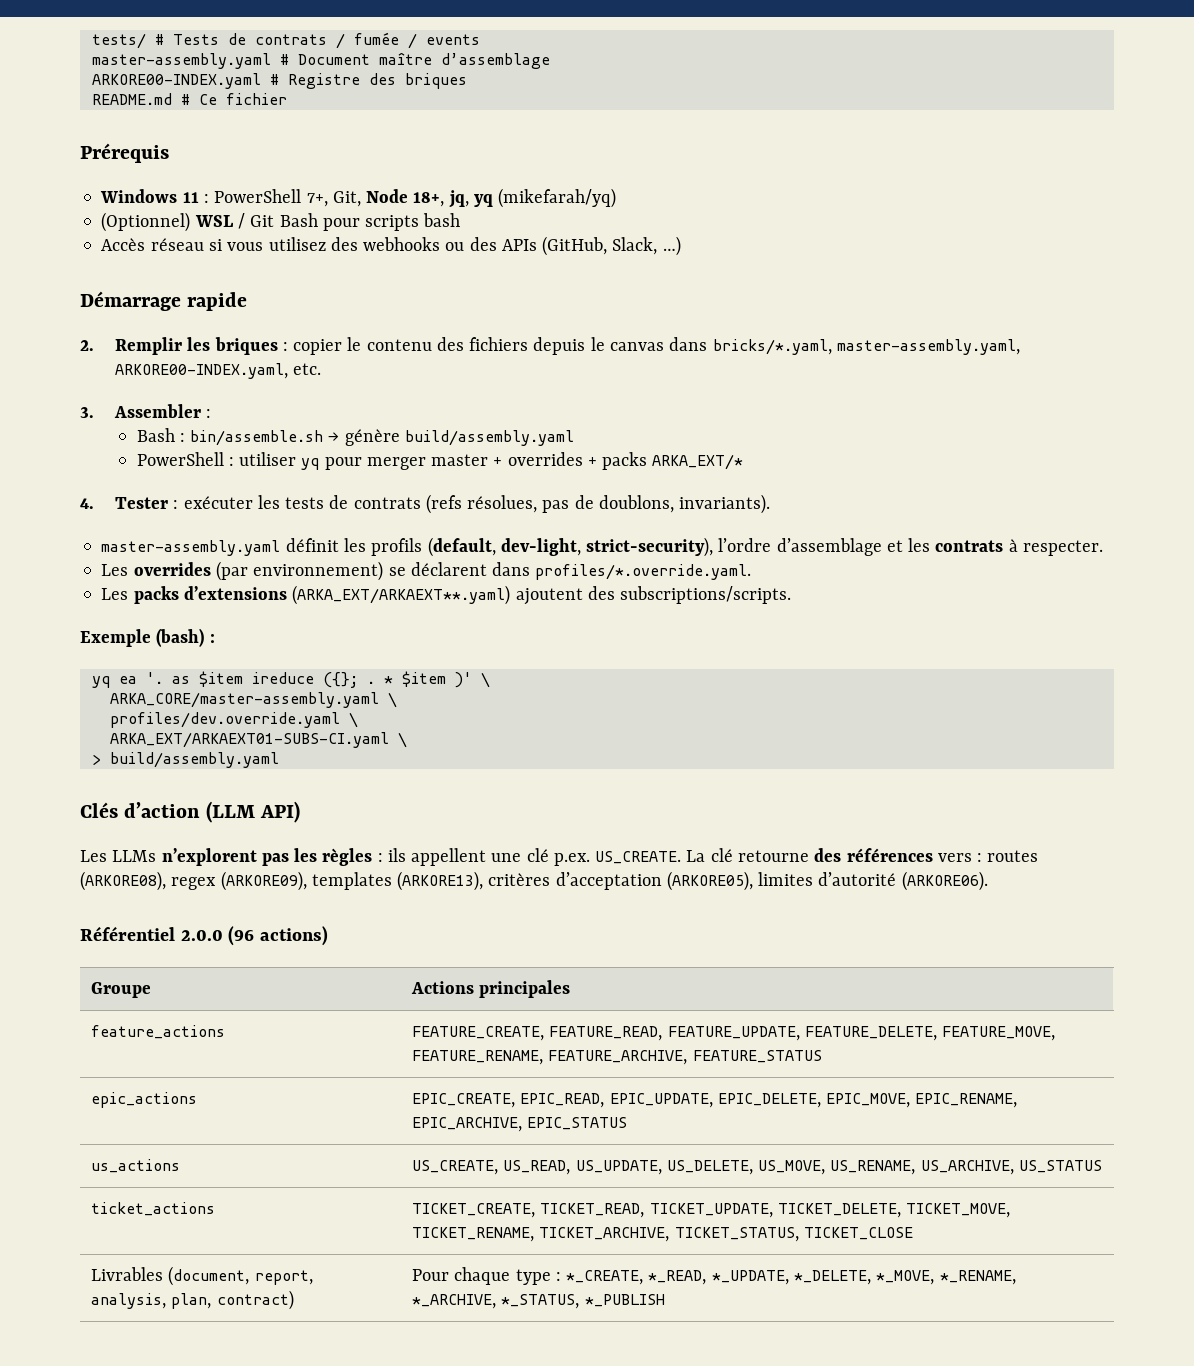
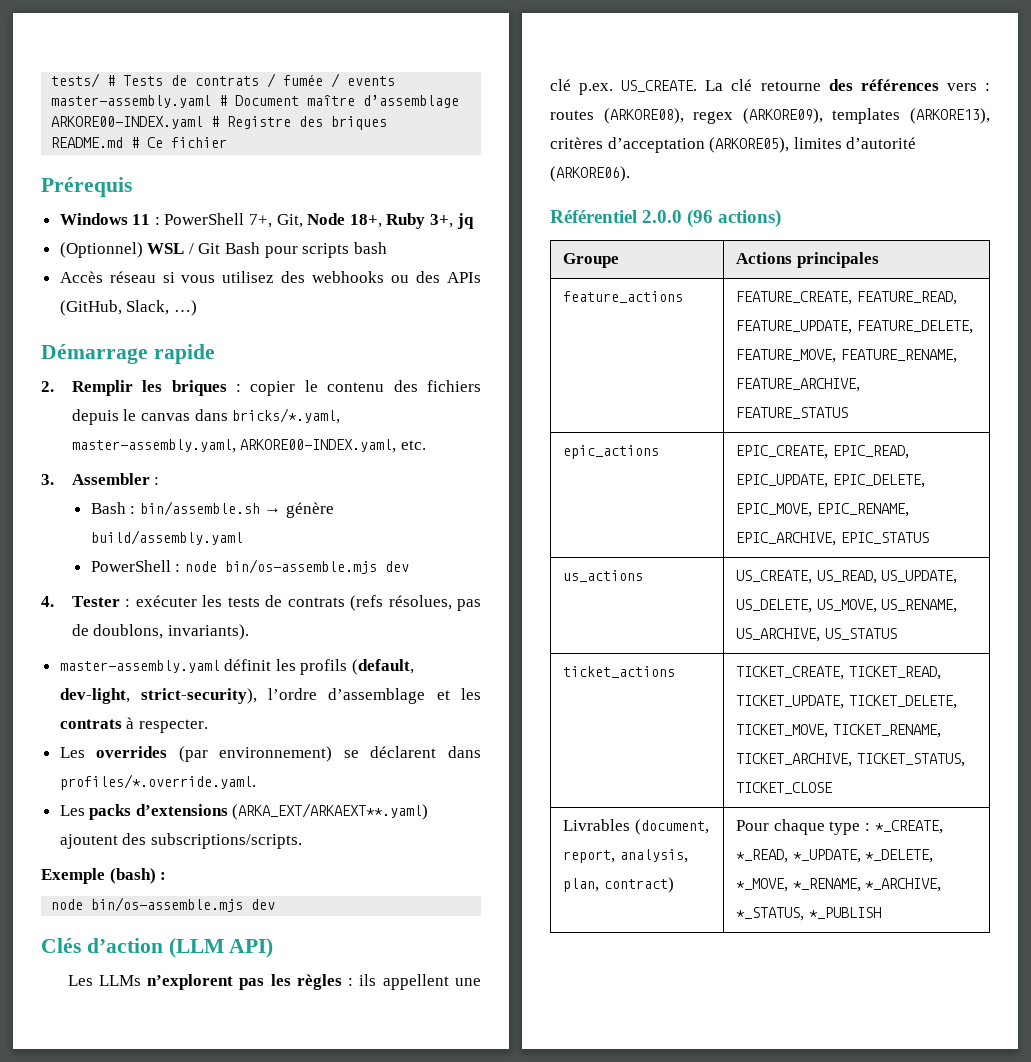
- Windows 11 : PowerShell 7+, Git, Node 18+, jq, yq (mikefarah/yq)
+ Windows 11 : PowerShell 7+, Git, Node 18+, Ruby 3+, jq
- PowerShell : utiliser yq pour merger master + overrides + packs ARKA_EXT/*
+ PowerShell : node bin/os-assemble.mjs dev
  Exemple (bash) :
- yq ea '. as $item ireduce ({}; . * $item )' \
- ARKA_CORE/master-assembly.yaml \
- profiles/dev.override.yaml \
- ARKA_EXT/ARKAEXT01-SUBS-CI.yaml \
- > build/assembly.yaml
+ node bin/os-assemble.mjs dev

